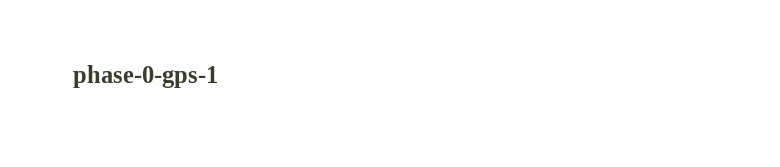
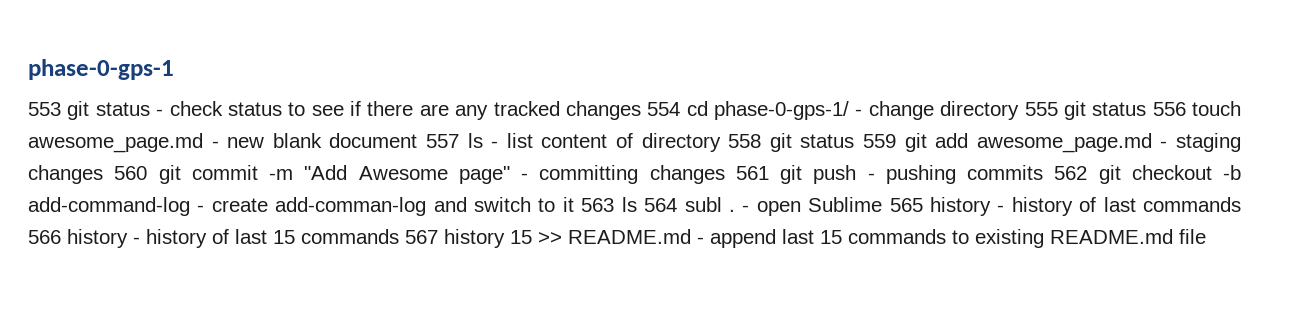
+ 553 git status - check status to see if there are any tracked changes 554 cd phase-0-gps-1/ - change directory 555 git status 556 touch awesome_page.md - new blank document 557 ls - list content of directory 558 git status 559 git add awesome_page.md - staging changes 560 git commit -m "Add Awesome page" - committing changes 561 git push - pushing commits 562 git checkout -b add-command-log - create add-comman-log and switch to it 563 ls 564 subl . - open Sublime 565 history - history of last commands 566 history - history of last 15 commands 567 history 15 >> README.md - append last 15 commands to existing README.md file

